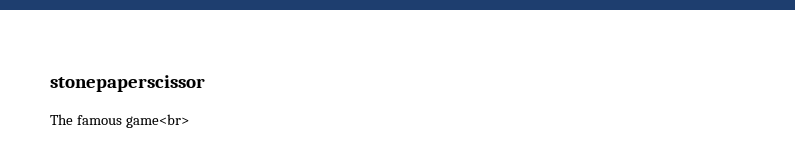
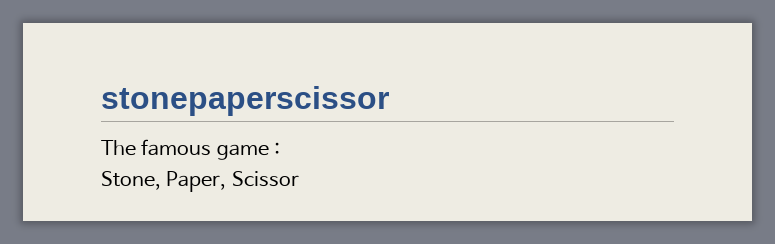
- The famous game<br>
+ The famous game :
+ Stone, Paper, Scissor

